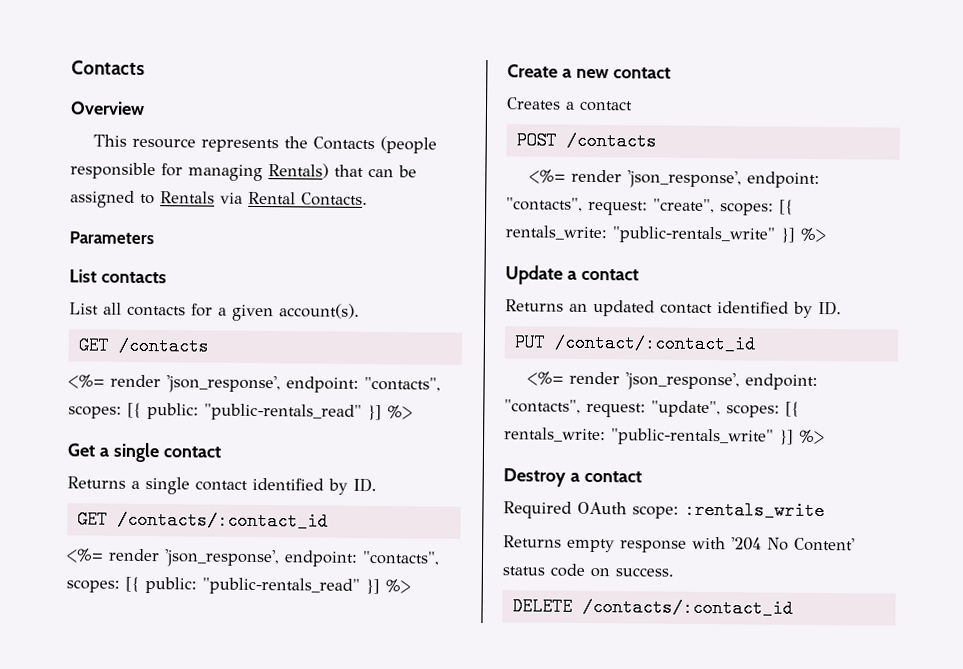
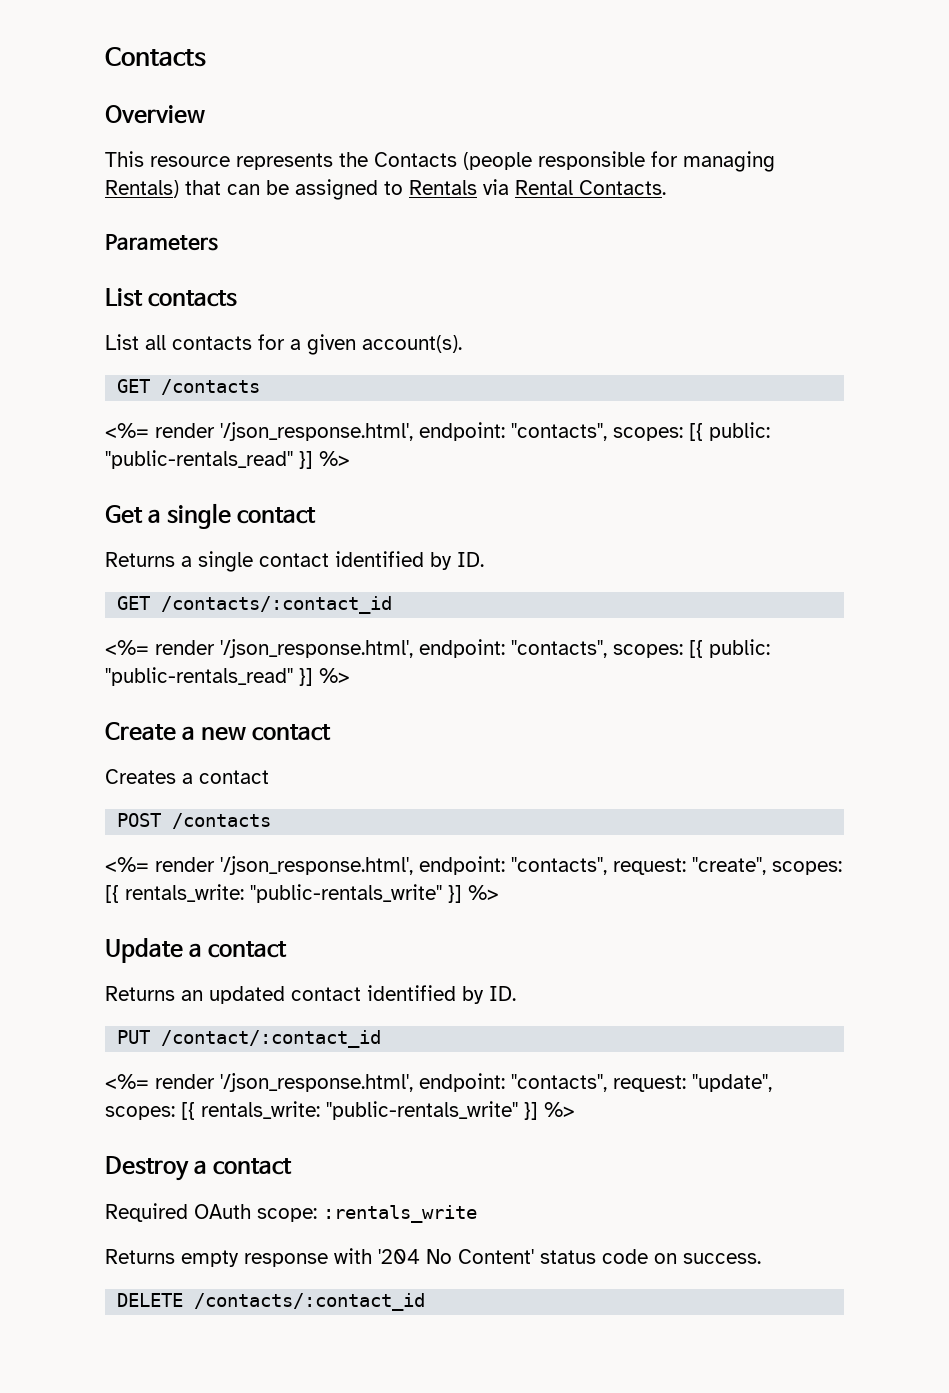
  GET /contacts
- <%= render 'json_response', endpoint: "contacts", scopes: [{ public: "public-rentals_read" }] %>
+ <%= render '/json_response.html', endpoint: "contacts", scopes: [{ public: "public-rentals_read" }] %>
  GET /contacts/:contact_id
- <%= render 'json_response', endpoint: "contacts", scopes: [{ public: "public-rentals_read" }] %>
+ <%= render '/json_response.html', endpoint: "contacts", scopes: [{ public: "public-rentals_read" }] %>
- <%= render 'json_response', endpoint: "contacts", request: "create", scopes: [{ rentals_write: "public-rentals_write" }] %>
+ <%= render '/json_response.html', endpoint: "contacts", request: "create", scopes: [{ rentals_write: "public-rentals_write" }] %>
- <%= render 'json_response', endpoint: "contacts", request: "update", scopes: [{ rentals_write: "public-rentals_write" }] %>
+ <%= render '/json_response.html', endpoint: "contacts", request: "update", scopes: [{ rentals_write: "public-rentals_write" }] %>

